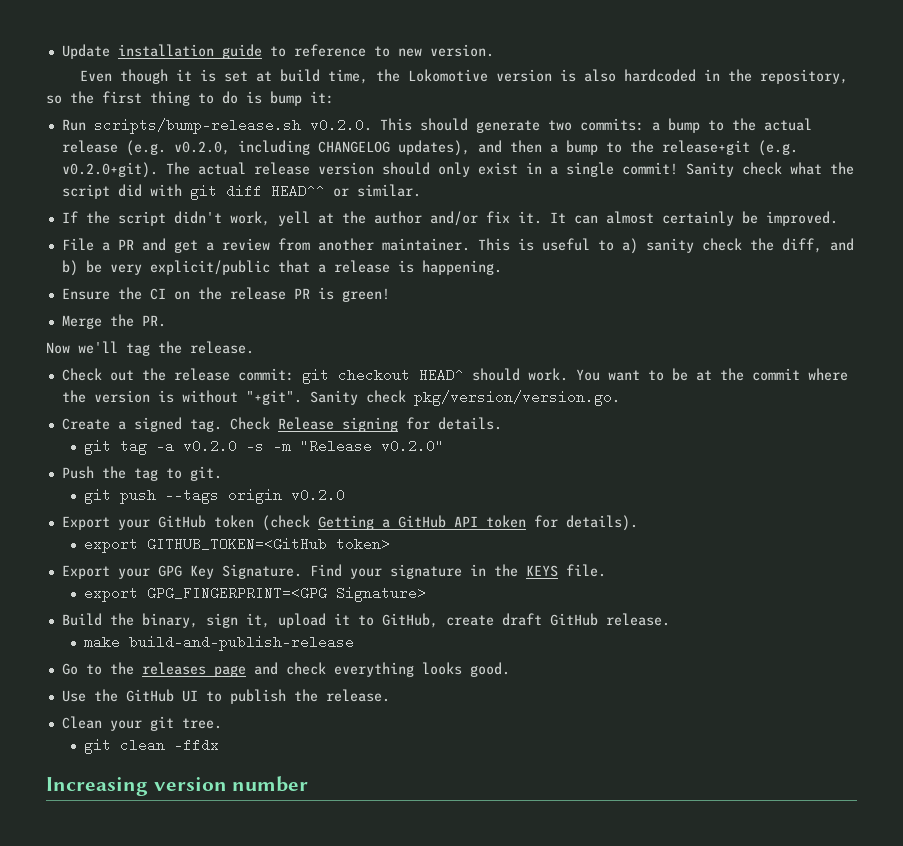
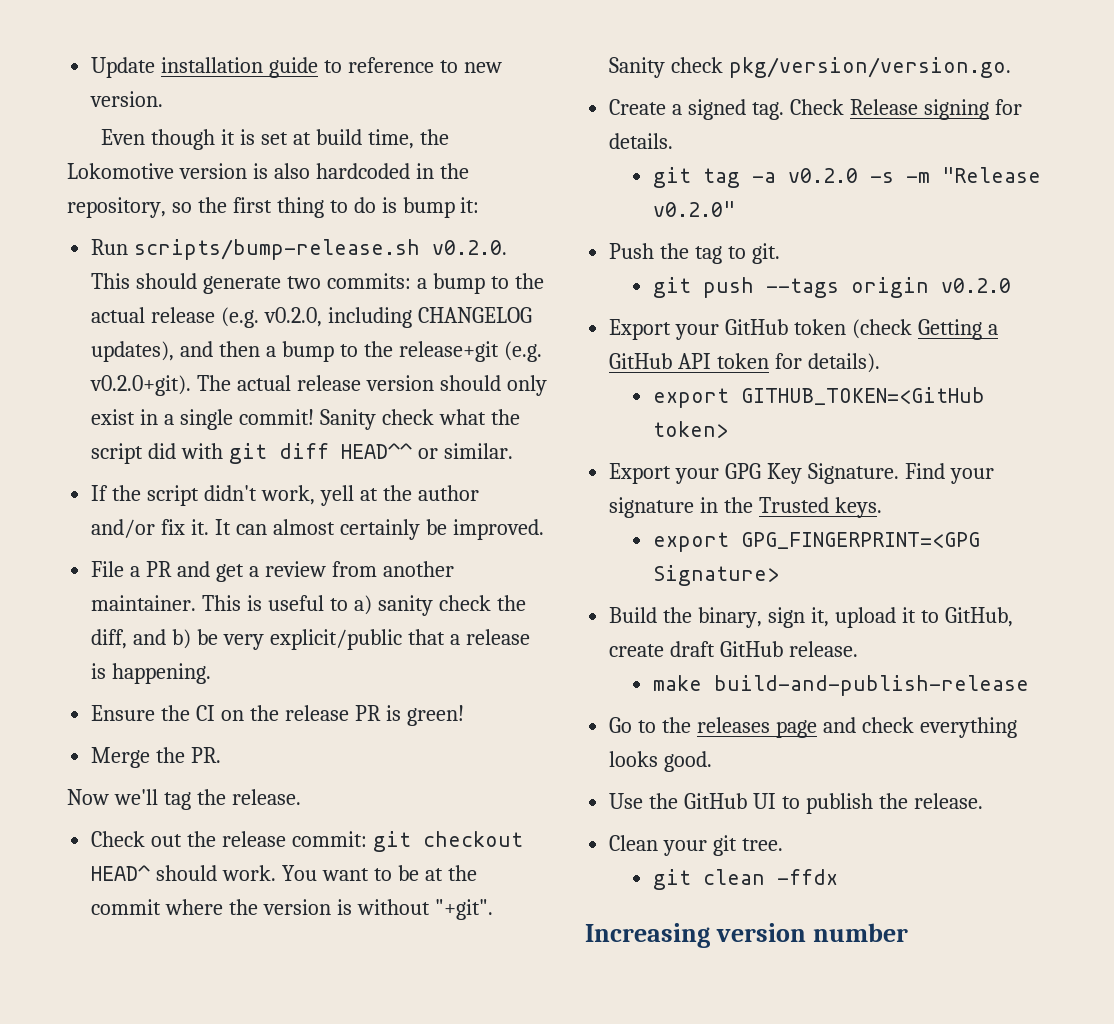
- Find your signature in the KEYS file.
+ Find your signature in the Trusted keys.

